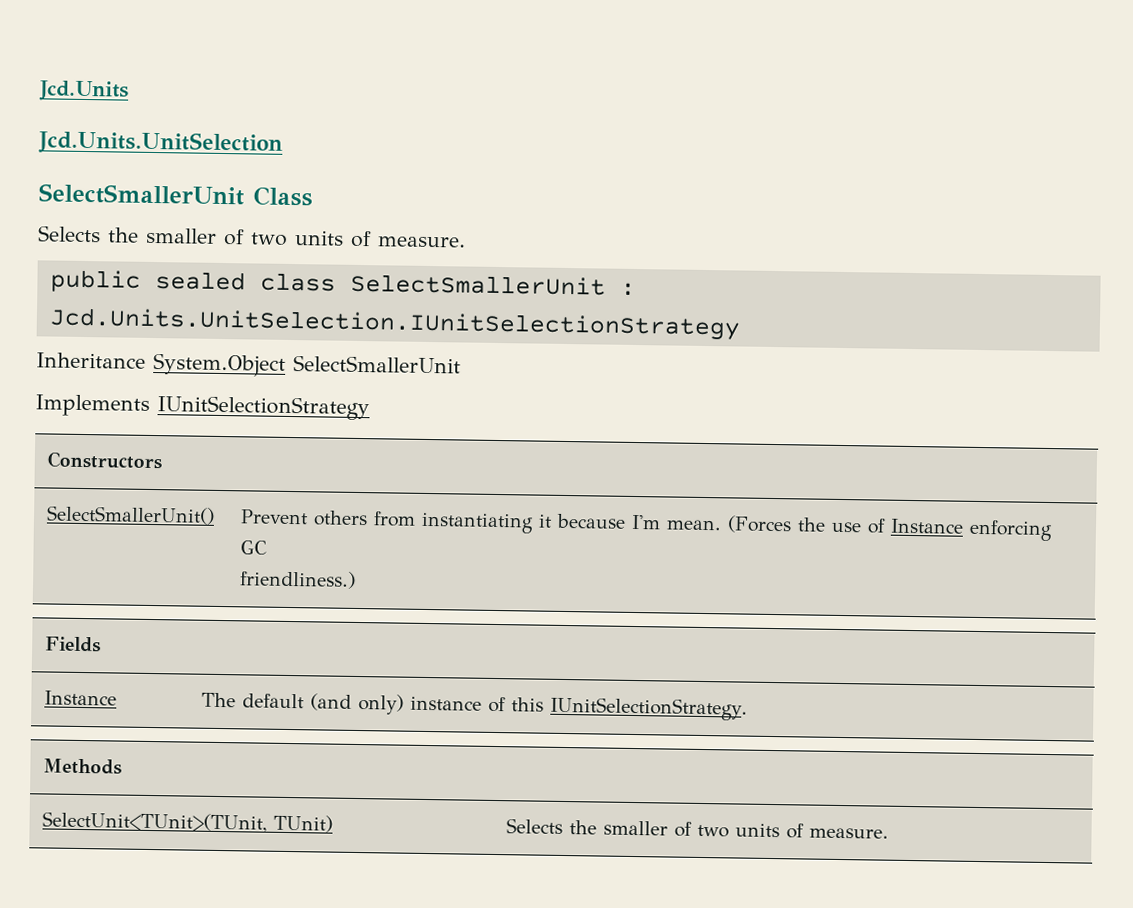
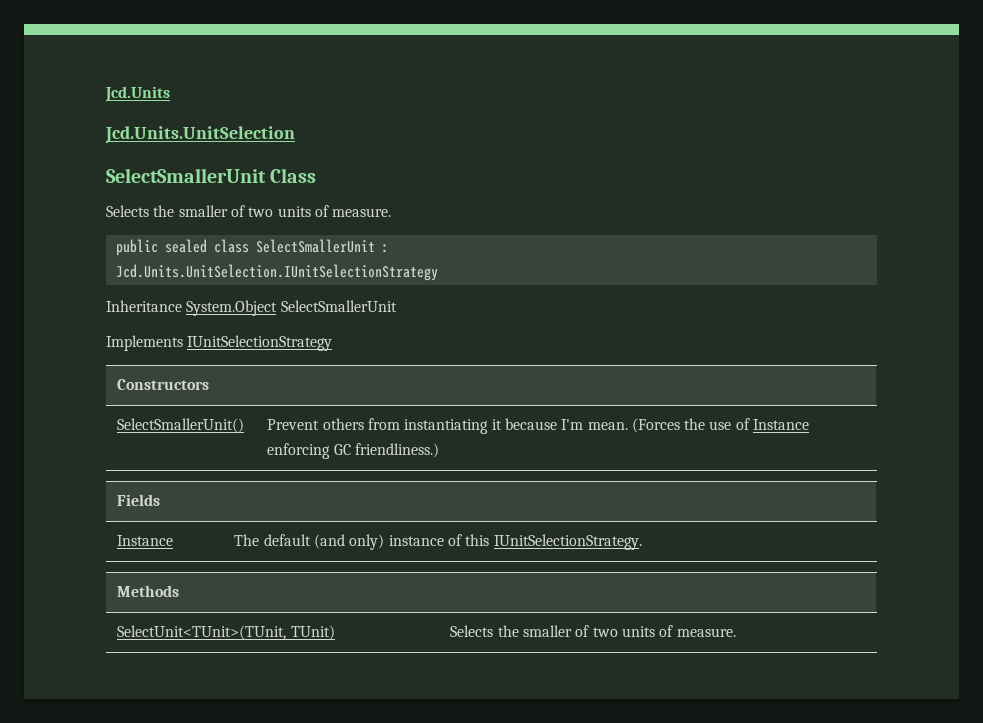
- SelectSmallerUnit() | Prevent others from instantiating it because I'm mean. (Forces the use of Instance enforcing GC
- friendliness.)
+ SelectSmallerUnit() | Prevent others from instantiating it because I'm mean. (Forces the use of Instance enforcing GC friendliness.)

